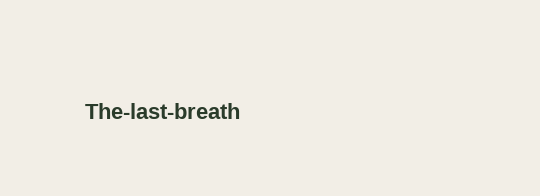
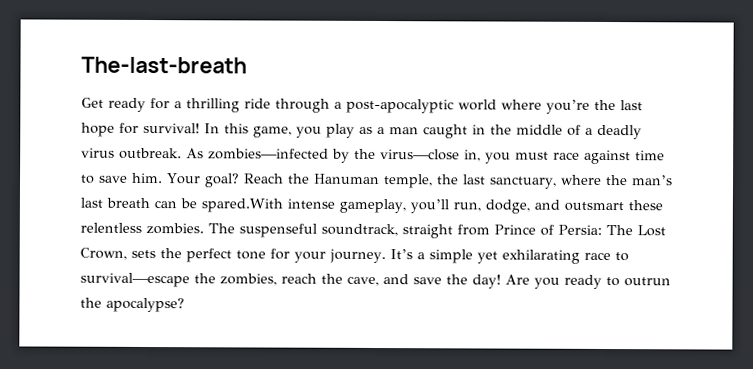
+ Get ready for a thrilling ride through a post-apocalyptic world where you’re the last hope for survival! In this game, you play as a man caught in the middle of a deadly virus outbreak. As zombies—infected by the virus—close in, you must race against time to save him. Your goal? Reach the Hanuman temple, the last sanctuary, where the man’s last breath can be spared.With intense gameplay, you’ll run, dodge, and outsmart these relentless zombies. The suspenseful soundtrack, straight from Prince of Persia: The Lost Crown, sets the perfect tone for your journey. It’s a simple yet exhilarating race to survival—escape the zombies, reach the cave, and save the day! Are you ready to outrun the apocalypse?

